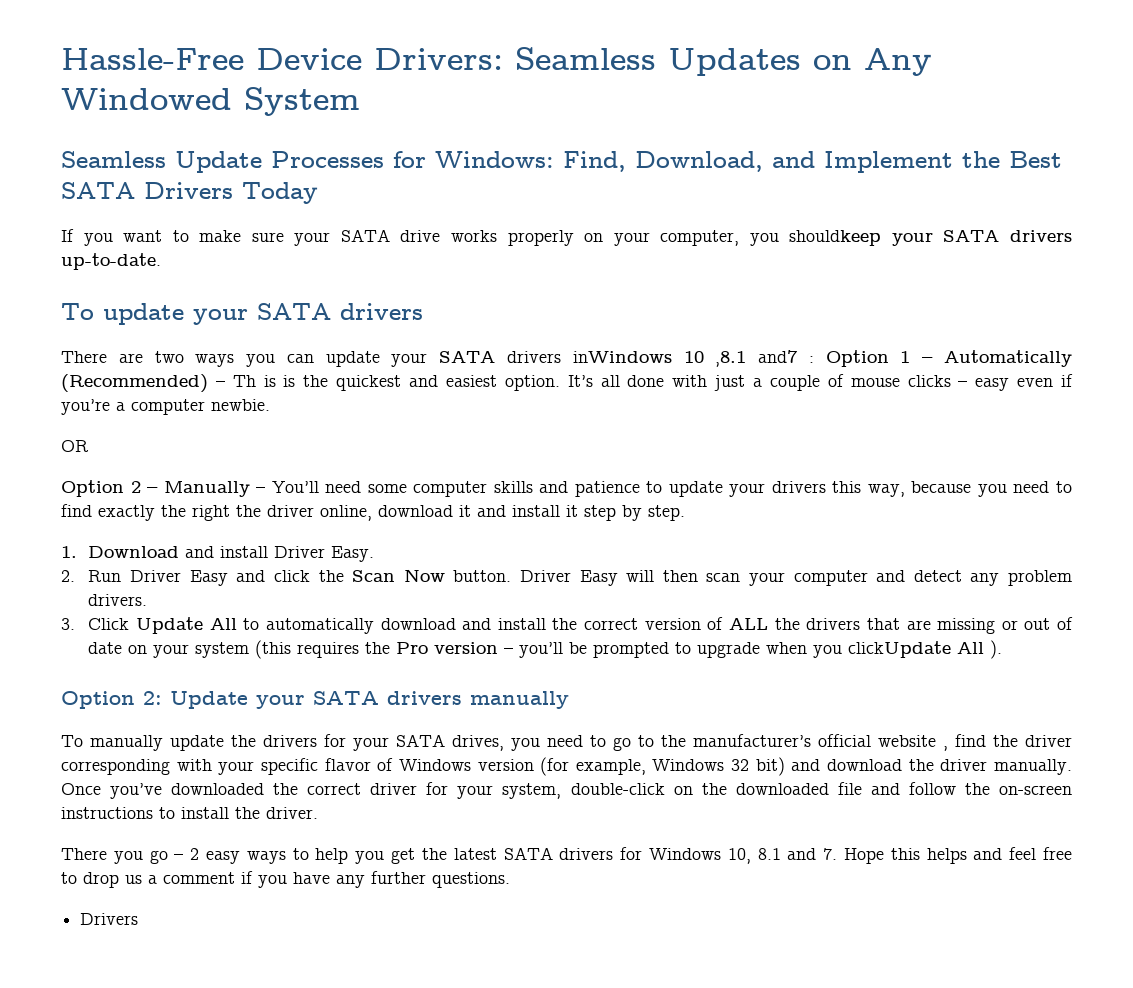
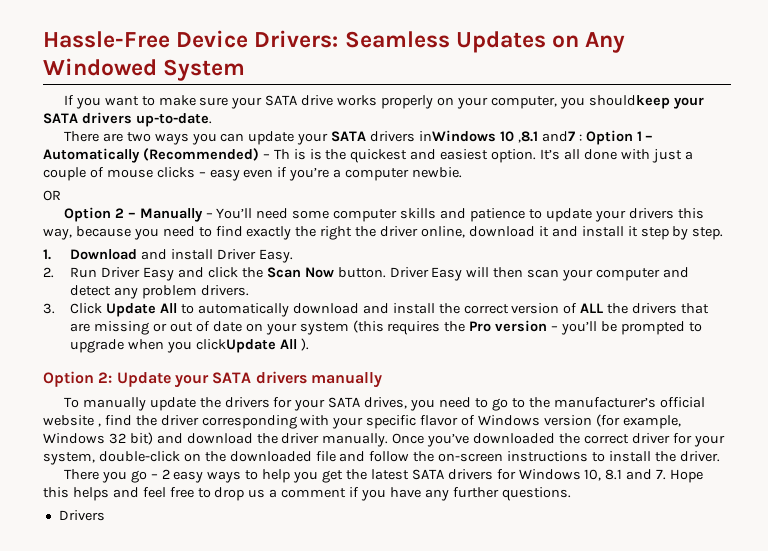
- Seamless Update Processes for Windows: Find, Download, and Implement the Best SATA Drivers Today
- To update your SATA drivers

